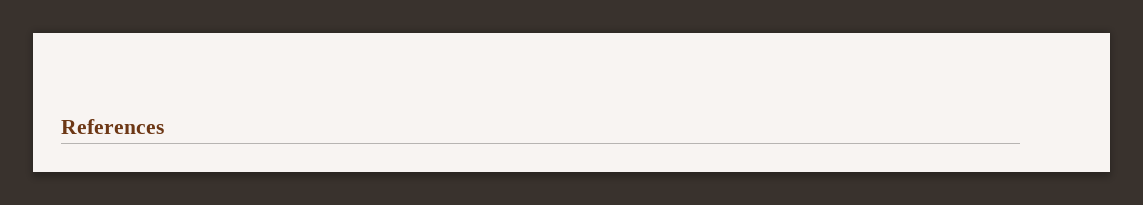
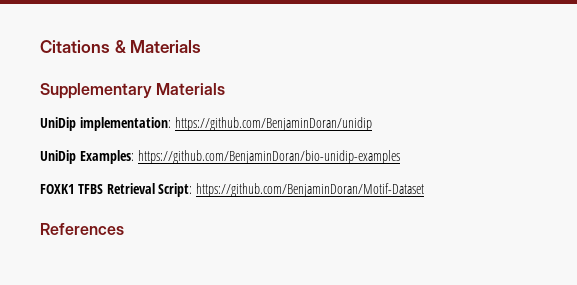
+ Citations & Materials
+ Supplementary Materials
+ UniDip implementation: https://github.com/BenjaminDoran/unidip
+ UniDip Examples: https://github.com/BenjaminDoran/bio-unidip-examples
+ FOXK1 TFBS Retrieval Script: https://github.com/BenjaminDoran/Motif-Dataset

